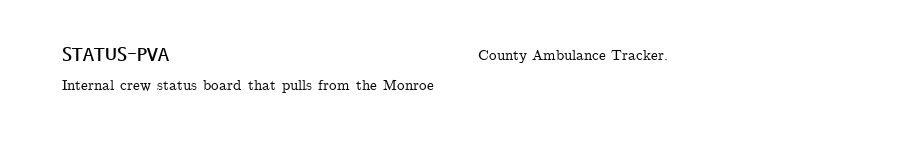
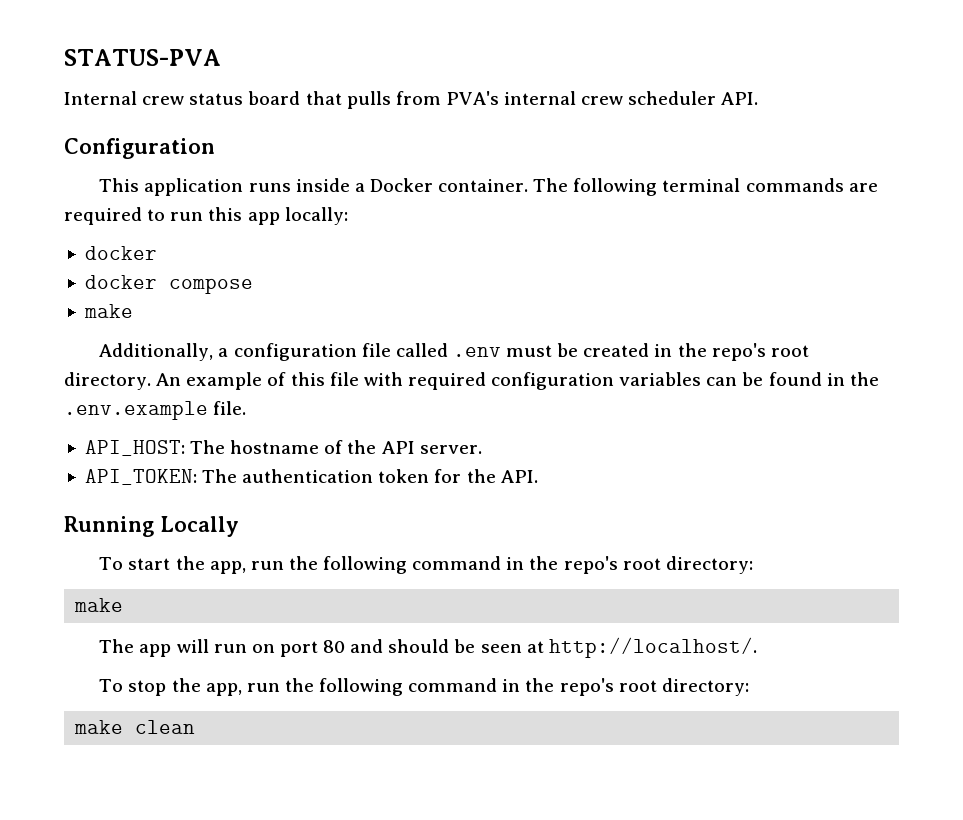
- Internal crew status board that pulls from the Monroe County Ambulance Tracker.
+ Internal crew status board that pulls from PVA's internal crew scheduler API.
+ Configuration
+ This application runs inside a Docker container. The following terminal commands are required to run this app locally:
+ docker
+ docker compose
+ make
+ Additionally, a configuration file called .env must be created in the repo's root directory. An example of this file with required configuration variables can be found in the .env.example file.
+ API_HOST: The hostname of the API server.
+ API_TOKEN: The authentication token for the API.
+ Running Locally
+ To start the app, run the following command in the repo's root directory:
+ make
+ The app will run on port 80 and should be seen at http://localhost/.
+ To stop the app, run the following command in the repo's root directory:
+ make clean

